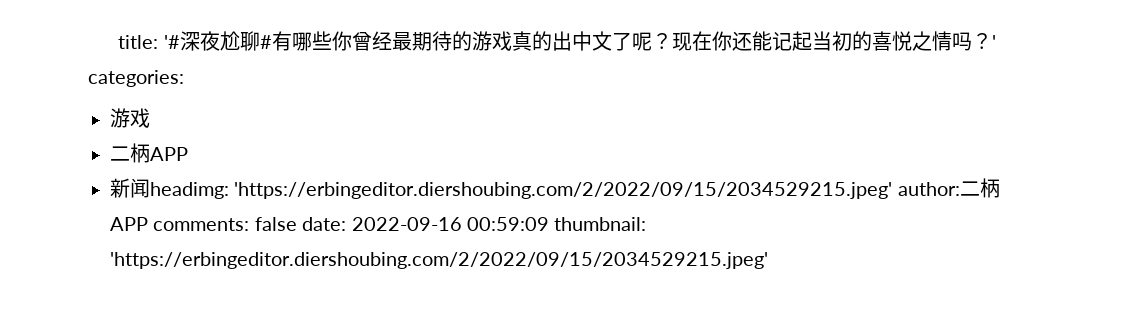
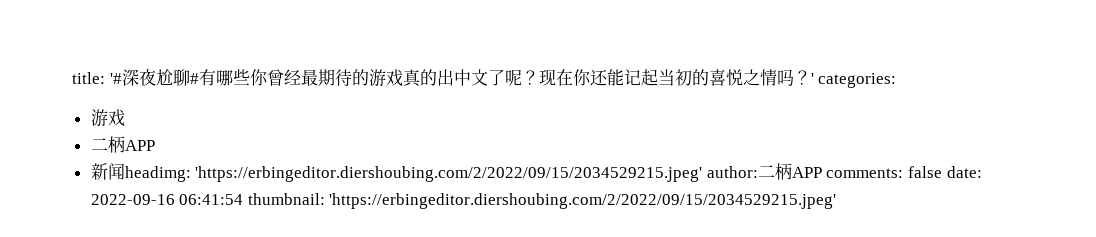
- 新闻headimg: 'https://erbingeditor.diershoubing.com/2/2022/09/15/2034529215.jpeg' author:二柄APP comments: false date: 2022-09-16 00:59:09 thumbnail: 'https://erbingeditor.diershoubing.com/2/2022/09/15/2034529215.jpeg'
+ 新闻headimg: 'https://erbingeditor.diershoubing.com/2/2022/09/15/2034529215.jpeg' author:二柄APP comments: false date: 2022-09-16 06:41:54 thumbnail: 'https://erbingeditor.diershoubing.com/2/2022/09/15/2034529215.jpeg'

